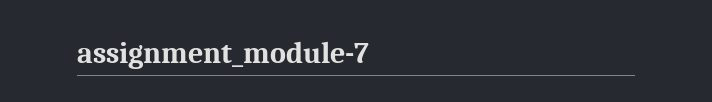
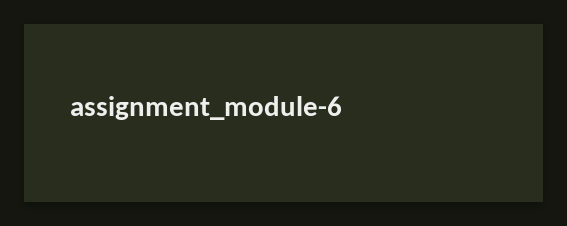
- assignment_module-7
+ assignment_module-6

